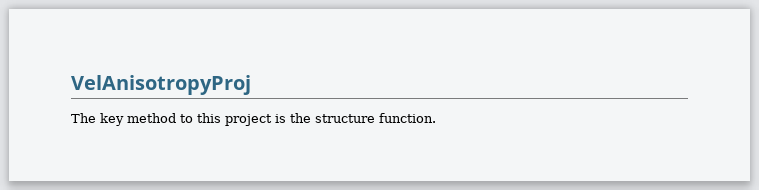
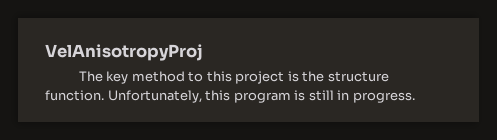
+ Unfortunately, this program is still in progress.

